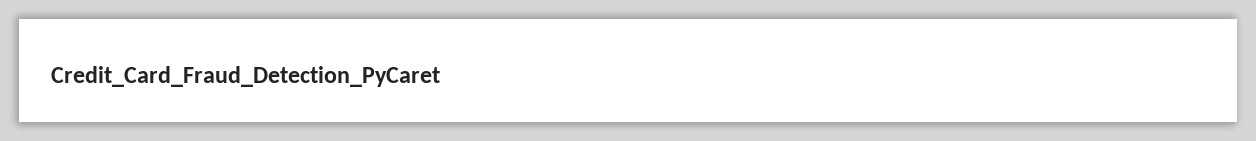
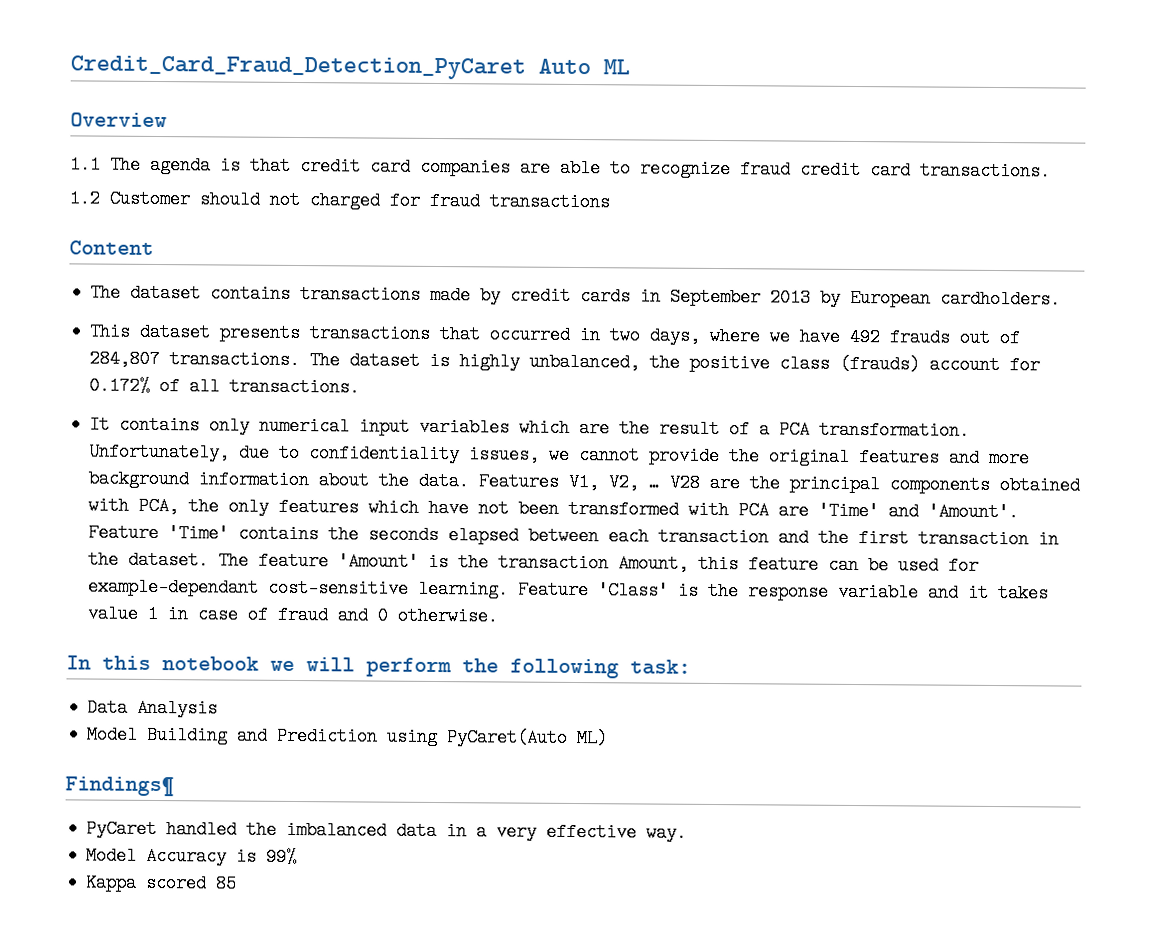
- Credit_Card_Fraud_Detection_PyCaret
+ Credit_Card_Fraud_Detection_PyCaret Auto ML
+ Overview
+ 1.1 The agenda is that credit card companies are able to recognize fraud credit card transactions.
+ 1.2 Customer should not charged for fraud transactions
+ Content
+ The dataset contains transactions made by credit cards in September 2013 by European cardholders.
+ This dataset presents transactions that occurred in two days, where we have 492 frauds out of 284,807 transactions. The dataset is highly unbalanced, the positive class (frauds) account for 0.172% of all transactions.
+ It contains only numerical input variables which are the result of a PCA transformation. Unfortunately, due to confidentiality issues, we cannot provide the original features and more background information about the data. Features V1, V2, … V28 are the principal components obtained with PCA, the only features which have not been transformed with PCA are 'Time' and 'Amount'. Feature 'Time' contains the seconds elapsed between each transaction and the first transaction in the dataset. The feature 'Amount' is the transaction Amount, this feature can be used for example-dependant cost-sensitive learning. Feature 'Class' is the response variable and it takes value 1 in case of fraud and 0 otherwise.
+ In this notebook we will perform the following task:
+ Data Analysis
+ Model Building and Prediction using PyCaret(Auto ML)
+ Findings¶
+ PyCaret handled the imbalanced data in a very effective way.
+ Model Accuracy is 99%
+ Kappa scored 85

